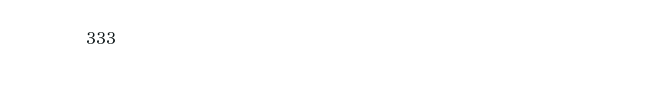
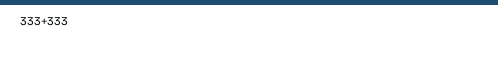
- 333
+ 333+333

